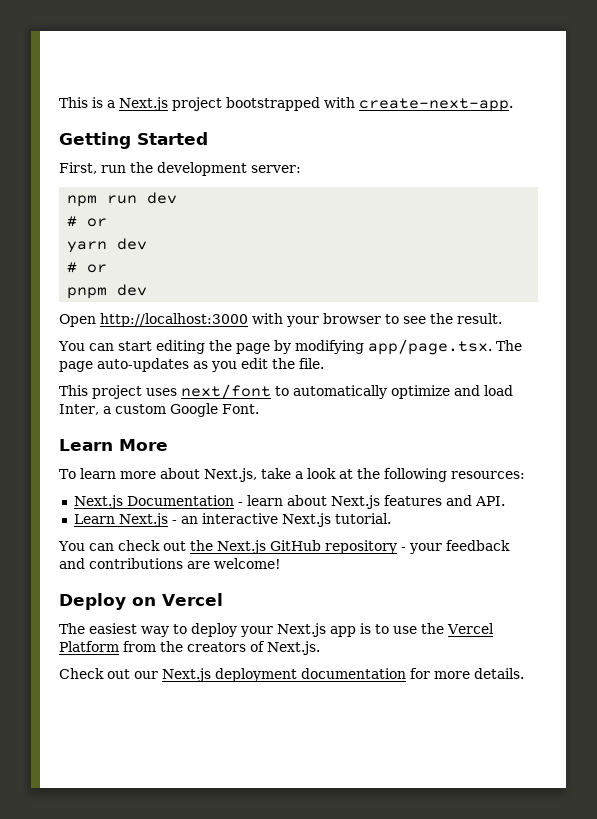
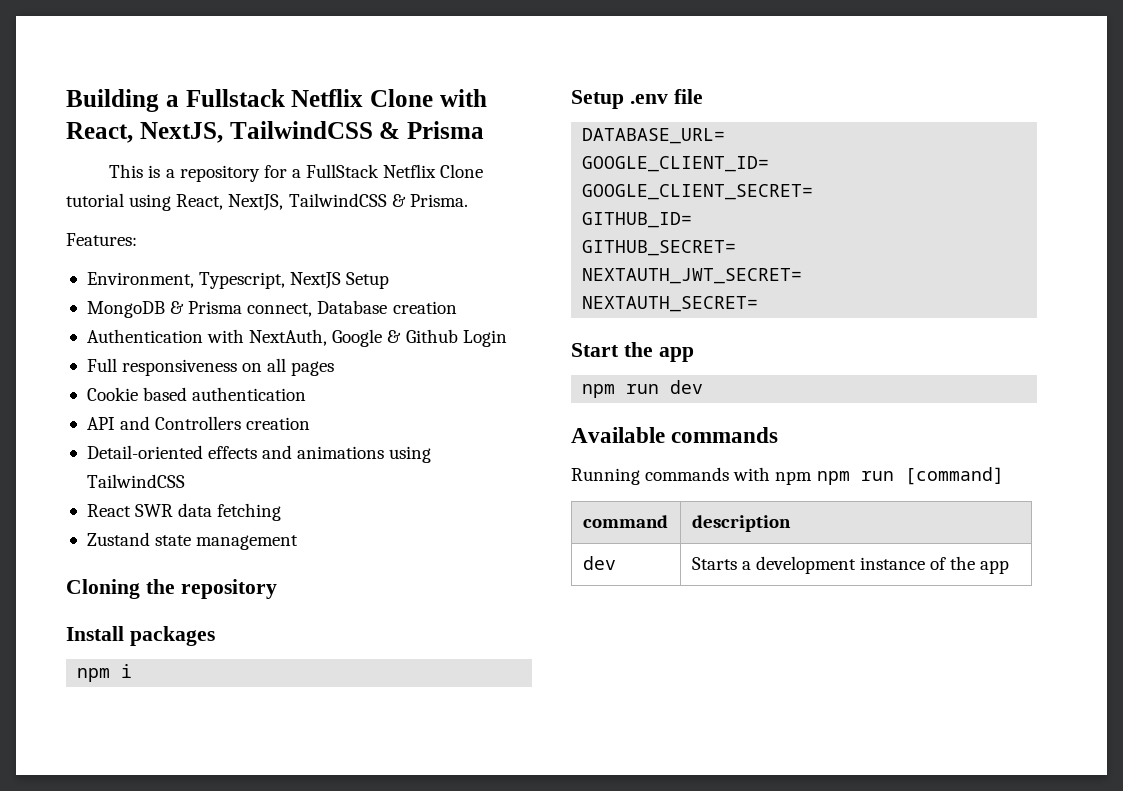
- This is a Next.js project bootstrapped with create-next-app.
- Getting Started
- First, run the development server:
+ Building a Fullstack Netflix Clone with React, NextJS, TailwindCSS & Prisma
+ This is a repository for a FullStack Netflix Clone tutorial using React, NextJS, TailwindCSS & Prisma.
+ Features:
+ Environment, Typescript, NextJS Setup
+ MongoDB & Prisma connect, Database creation
+ Authentication with NextAuth, Google & Github Login
+ Full responsiveness on all pages
+ Cookie based authentication
+ API and Controllers creation
+ Detail-oriented effects and animations using TailwindCSS
+ React SWR data fetching
+ Zustand state management
+ Cloning the repository
+ Install packages
+ npm i
+ Setup .env file
+ DATABASE_URL=
+ GOOGLE_CLIENT_ID=
+ GOOGLE_CLIENT_SECRET=
+ GITHUB_ID=
+ GITHUB_SECRET=
+ NEXTAUTH_JWT_SECRET=
+ NEXTAUTH_SECRET=
+ Start the app
  npm run dev
- # or
- yarn dev
- # or
- pnpm dev
- Open http://localhost:3000 with your browser to see the result.
- You can start editing the page by modifying app/page.tsx. The page auto-updates as you edit the file.
- This project uses next/font to automatically optimize and load Inter, a custom Google Font.
- Learn More
- To learn more about Next.js, take a look at the following resources:
- Next.js Documentation - learn about Next.js features and API.
- Learn Next.js - an interactive Next.js tutorial.
- You can check out the Next.js GitHub repository - your feedback and contributions are welcome!
- Deploy on Vercel
- The easiest way to deploy your Next.js app is to use the Vercel Platform from the creators of Next.js.
- Check out our Next.js deployment documentation for more details.
+ Available commands
+ Running commands with npm npm run [command]
+ command | description
+ dev | Starts a development instance of the app

